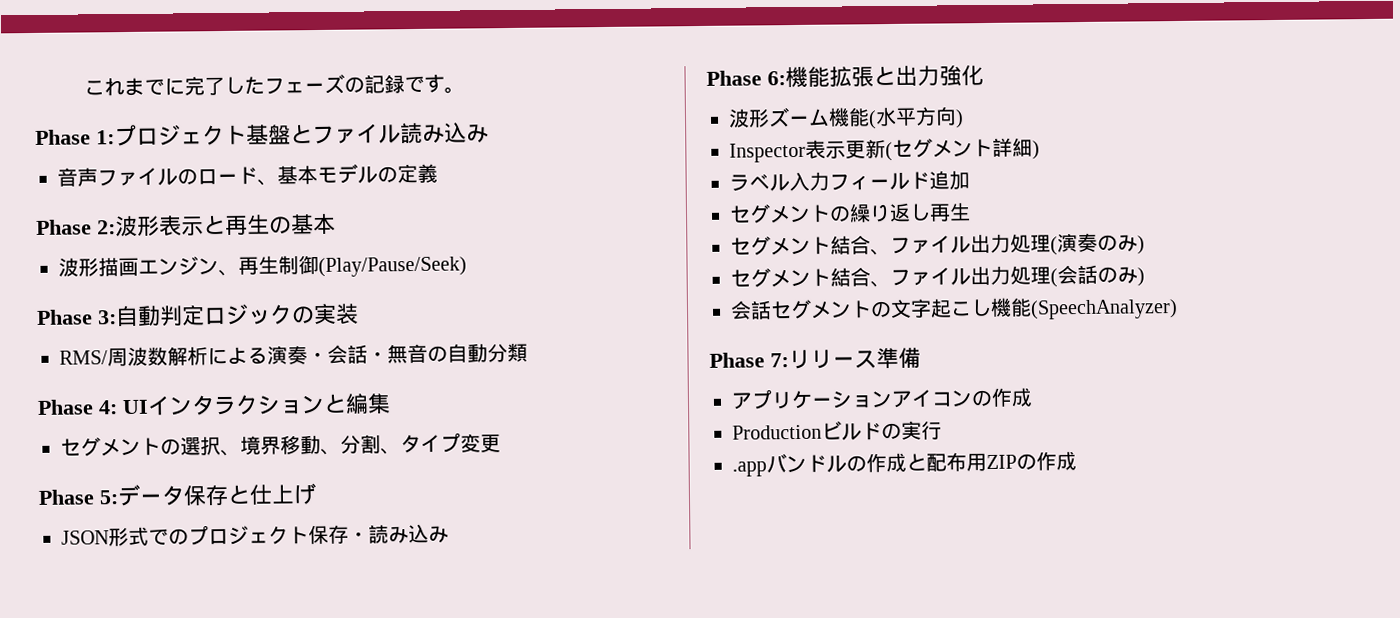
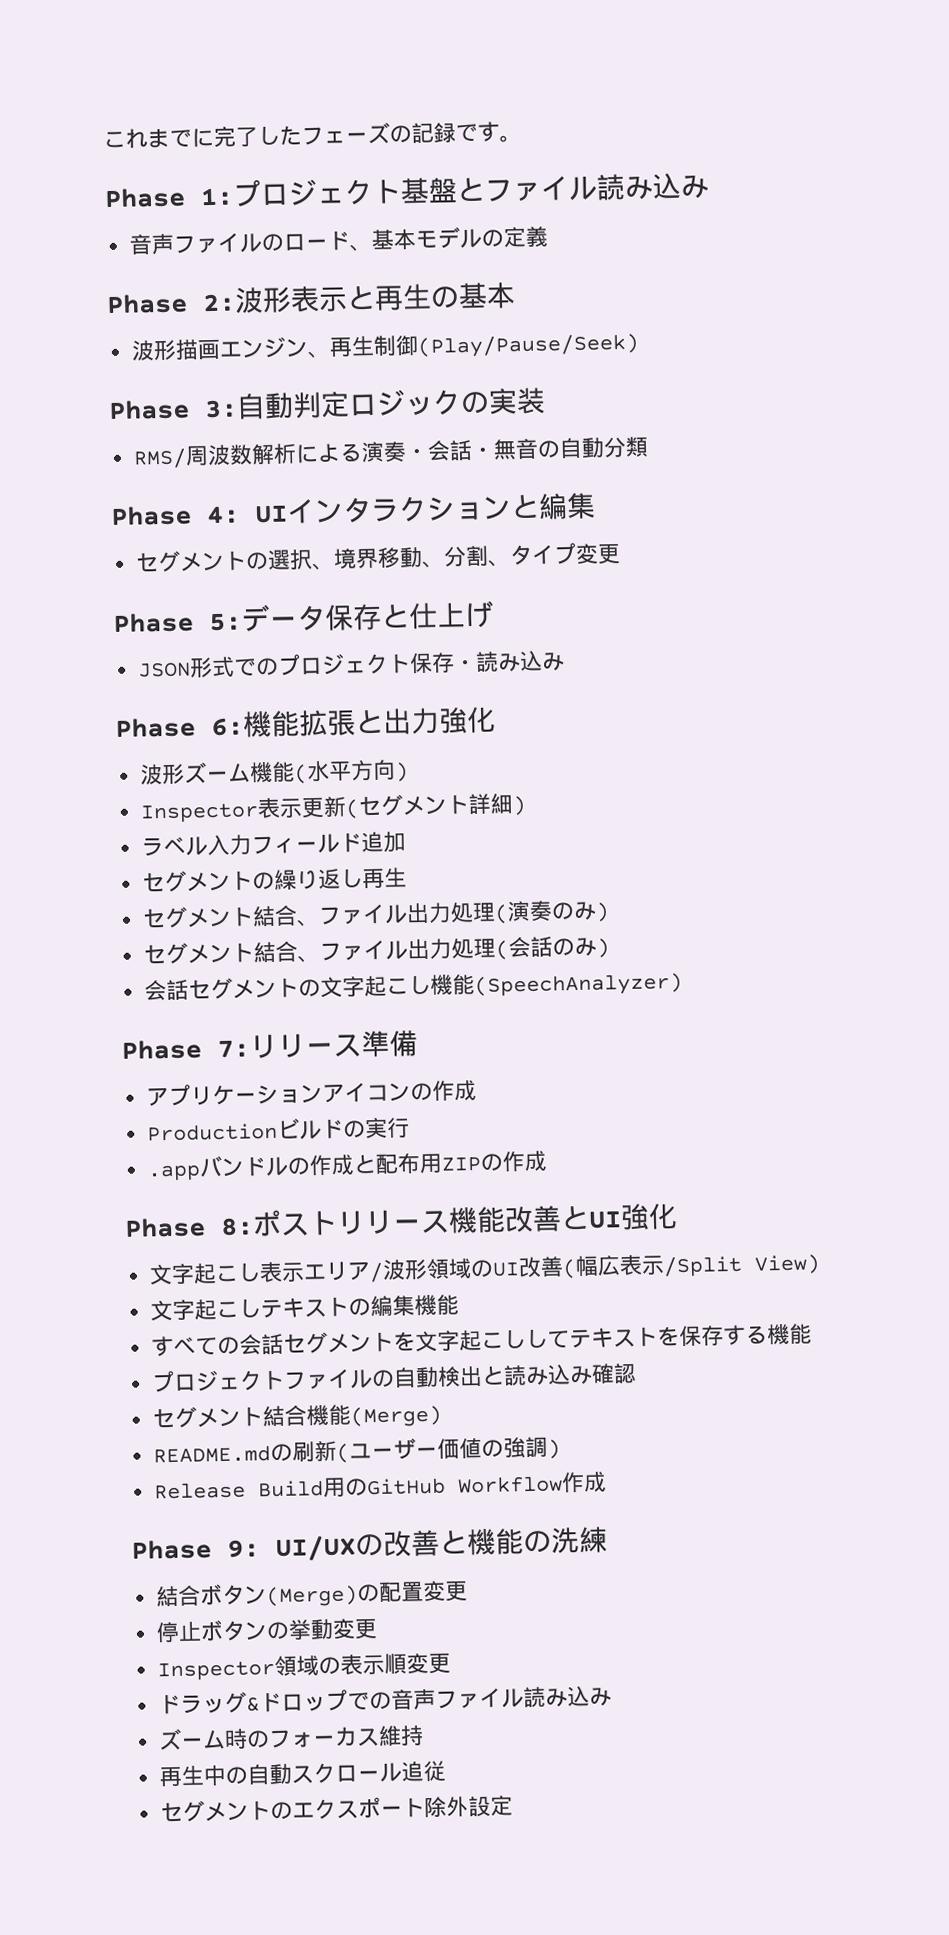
+ Phase 8:ポストリリース機能改善とUI強化
+ 文字起こし表示エリア/波形領域のUI改善(幅広表示/Split View)
+ 文字起こしテキストの編集機能
+ すべての会話セグメントを文字起こししてテキストを保存する機能
+ プロジェクトファイルの自動検出と読み込み確認
+ セグメント結合機能(Merge)
+ README.mdの刷新(ユーザー価値の強調)
+ Release Build用のGitHub Workflow作成
+ Phase 9: UI/UXの改善と機能の洗練
+ 結合ボタン(Merge)の配置変更
+ 停止ボタンの挙動変更
+ Inspector領域の表示順変更
+ ドラッグ&ドロップでの音声ファイル読み込み
+ ズーム時のフォーカス維持
+ 再生中の自動スクロール追従
+ セグメントのエクスポート除外設定

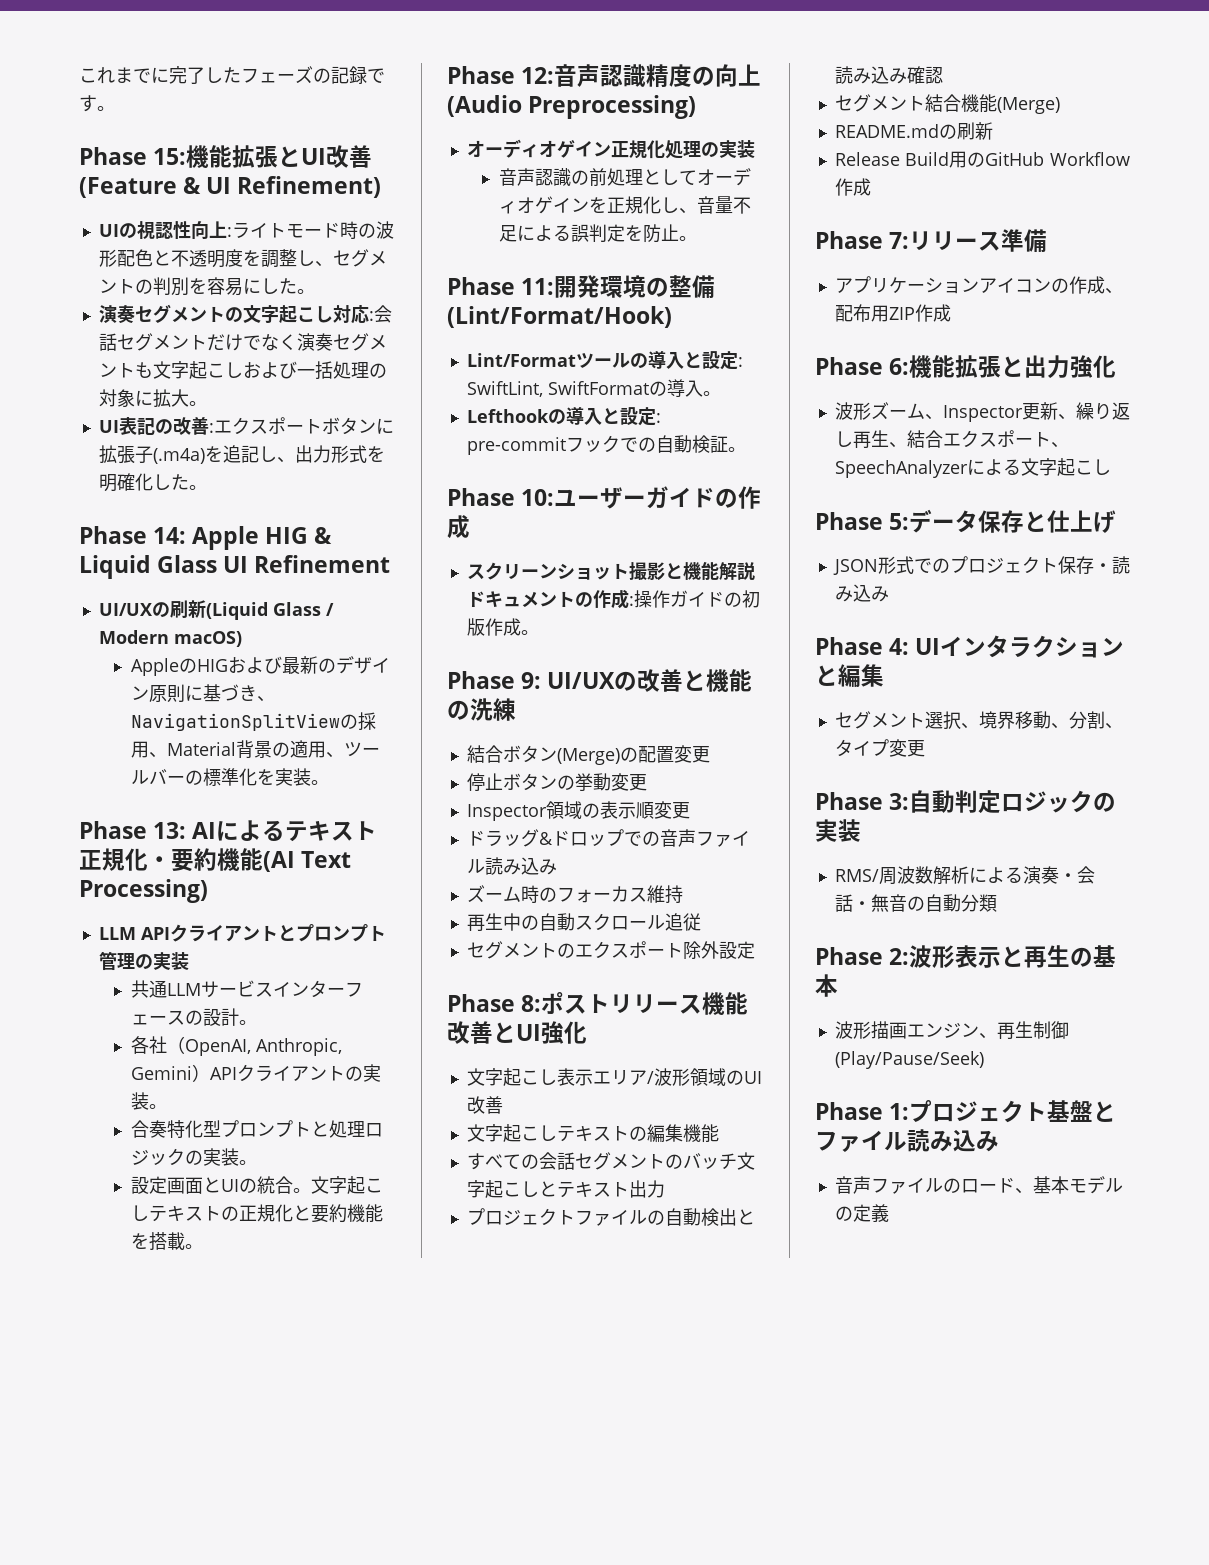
- Phase 1:プロジェクト基盤とファイル読み込み
- 音声ファイルのロード、基本モデルの定義
- Phase 2:波形表示と再生の基本
- 波形描画エンジン、再生制御(Play/Pause/Seek)
- Phase 3:自動判定ロジックの実装
- RMS/周波数解析による演奏・会話・無音の自動分類
- Phase 4: UIインタラクションと編集
- セグメントの選択、境界移動、分割、タイプ変更
- Phase 5:データ保存と仕上げ
- JSON形式でのプロジェクト保存・読み込み
- Phase 6:機能拡張と出力強化
- 波形ズーム機能(水平方向)
- Inspector表示更新(セグメント詳細)
- ラベル入力フィールド追加
- セグメントの繰り返し再生
- セグメント結合、ファイル出力処理(演奏のみ)
- セグメント結合、ファイル出力処理(会話のみ)
- 会話セグメントの文字起こし機能(SpeechAnalyzer)
- Phase 7:リリース準備
- アプリケーションアイコンの作成
- Productionビルドの実行
- .appバンドルの作成と配布用ZIPの作成
- Phase 8:ポストリリース機能改善とUI強化
- 文字起こし表示エリア/波形領域のUI改善(幅広表示/Split View)
- 文字起こしテキストの編集機能
- すべての会話セグメントを文字起こししてテキストを保存する機能
- プロジェクトファイルの自動検出と読み込み確認
- セグメント結合機能(Merge)
- README.mdの刷新(ユーザー価値の強調)
- Release Build用のGitHub Workflow作成
+ Phase 15:機能拡張とUI改善(Feature & UI Refinement)
+ UIの視認性向上:ライトモード時の波形配色と不透明度を調整し、セグメントの判別を容易にした。
+ 演奏セグメントの文字起こし対応:会話セグメントだけでなく演奏セグメントも文字起こしおよび一括処理の対象に拡大。
+ UI表記の改善:エクスポートボタンに拡張子(.m4a)を追記し、出力形式を明確化した。
+ Phase 14: Apple HIG & Liquid Glass UI Refinement
+ UI/UXの刷新(Liquid Glass / Modern macOS)
+ AppleのHIGおよび最新のデザイン原則に基づき、NavigationSplitViewの採用、Material背景の適用、ツールバーの標準化を実装。
+ Phase 13: AIによるテキスト正規化・要約機能(AI Text Processing)
+ LLM APIクライアントとプロンプト管理の実装
+ 共通LLMサービスインターフェースの設計。
+ 各社（OpenAI, Anthropic, Gemini）APIクライアントの実装。
+ 合奏特化型プロンプトと処理ロジックの実装。
+ 設定画面とUIの統合。文字起こしテキストの正規化と要約機能を搭載。
+ Phase 12:音声認識精度の向上(Audio Preprocessing)
+ オーディオゲイン正規化処理の実装
+ 音声認識の前処理としてオーディオゲインを正規化し、音量不足による誤判定を防止。
+ Phase 11:開発環境の整備(Lint/Format/Hook)
+ Lint/Formatツールの導入と設定: SwiftLint, SwiftFormatの導入。
+ Lefthookの導入と設定: pre-commitフックでの自動検証。
+ Phase 10:ユーザーガイドの作成
+ スクリーンショット撮影と機能解説ドキュメントの作成:操作ガイドの初版作成。
+ Phase 8:ポストリリース機能改善とUI強化
+ 文字起こし表示エリア/波形領域のUI改善
+ 文字起こしテキストの編集機能
+ すべての会話セグメントのバッチ文字起こしとテキスト出力
+ プロジェクトファイルの自動検出と読み込み確認
+ セグメント結合機能(Merge)
+ README.mdの刷新
+ Release Build用のGitHub Workflow作成
+ Phase 7:リリース準備
+ アプリケーションアイコンの作成、配布用ZIP作成
+ Phase 6:機能拡張と出力強化
+ 波形ズーム、Inspector更新、繰り返し再生、結合エクスポート、SpeechAnalyzerによる文字起こし
+ Phase 5:データ保存と仕上げ
+ JSON形式でのプロジェクト保存・読み込み
+ Phase 4: UIインタラクションと編集
+ セグメント選択、境界移動、分割、タイプ変更
+ Phase 3:自動判定ロジックの実装
+ RMS/周波数解析による演奏・会話・無音の自動分類
+ Phase 2:波形表示と再生の基本
+ 波形描画エンジン、再生制御(Play/Pause/Seek)
+ Phase 1:プロジェクト基盤とファイル読み込み
+ 音声ファイルのロード、基本モデルの定義

